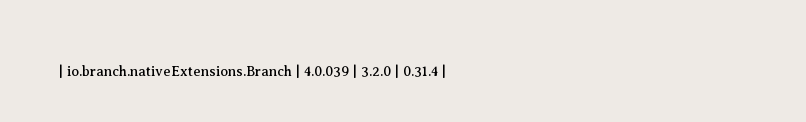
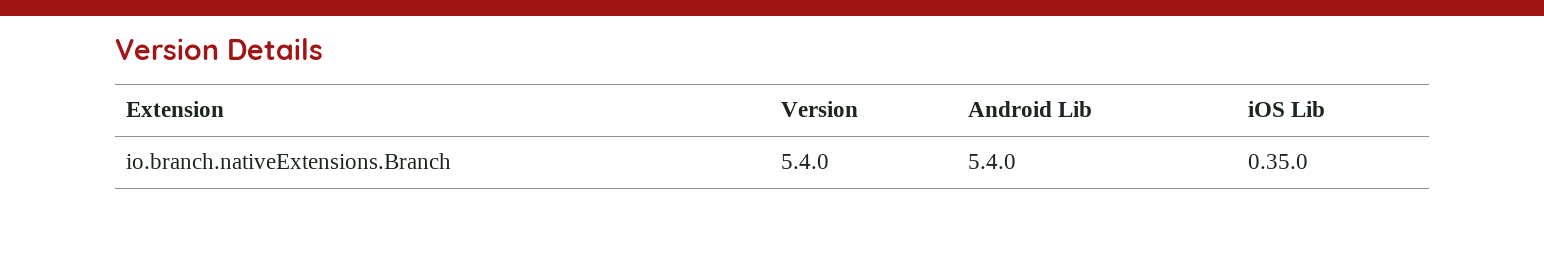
- | io.branch.nativeExtensions.Branch | 4.0.039 | 3.2.0 | 0.31.4 |
+ Version Details
+ Extension | Version | Android Lib | iOS Lib
+ io.branch.nativeExtensions.Branch | 5.4.0 | 5.4.0 | 0.35.0

